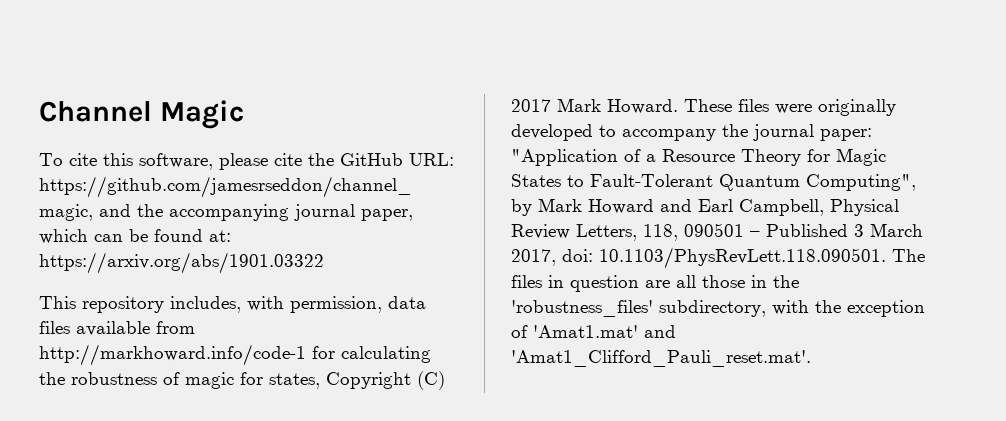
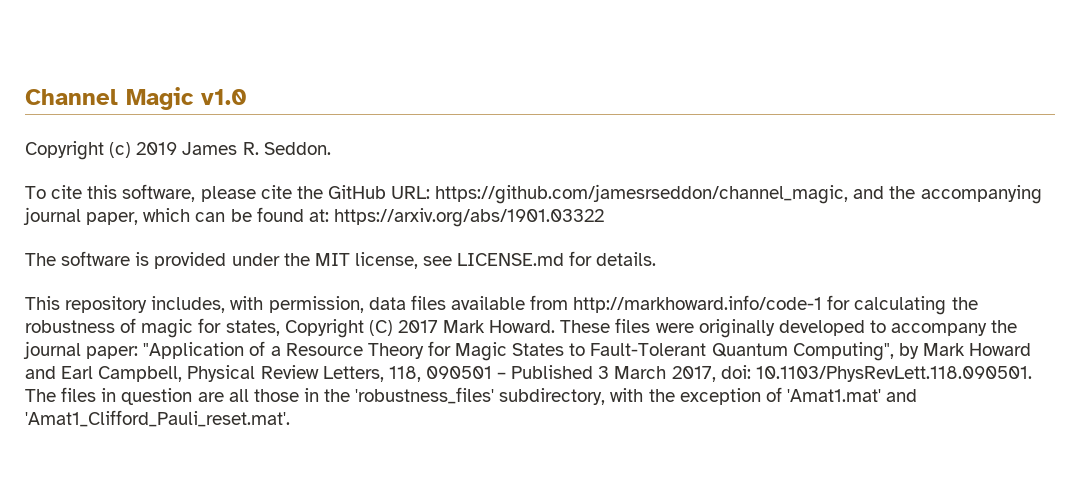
- Channel Magic
+ Channel Magic v1.0
+ Copyright (c) 2019 James R. Seddon.
+ The software is provided under the MIT license, see LICENSE.md for details.

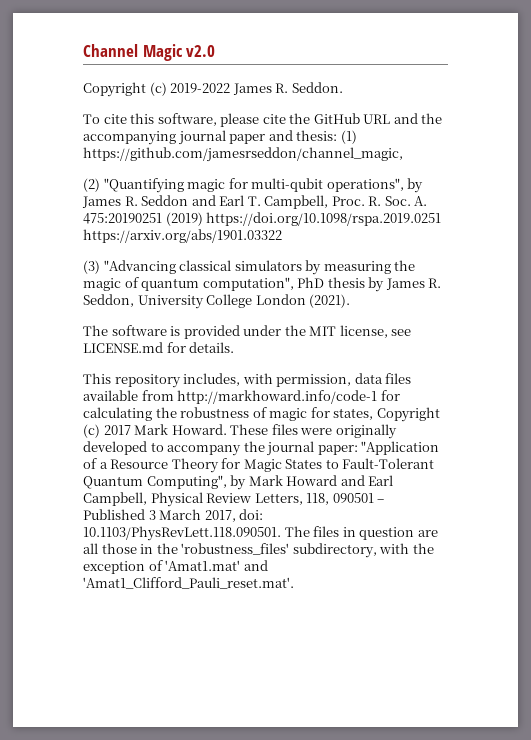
- Channel Magic v1.0
- Copyright (c) 2019 James R. Seddon.
+ Channel Magic v2.0
+ Copyright (c) 2019-2022 James R. Seddon.
- To cite this software, please cite the GitHub URL: https://github.com/jamesrseddon/channel_magic, and the accompanying journal paper, which can be found at: https://arxiv.org/abs/1901.03322
+ To cite this software, please cite the GitHub URL and the accompanying journal paper and thesis: (1) https://github.com/jamesrseddon/channel_magic,
+ (2) "Quantifying magic for multi-qubit operations", by James R. Seddon and Earl T. Campbell, Proc. R. Soc. A. 475:20190251 (2019) https://doi.org/10.1098/rspa.2019.0251 https://arxiv.org/abs/1901.03322
+ (3) "Advancing classical simulators by measuring the magic of quantum computation", PhD thesis by James R. Seddon, University College London (2021).
- This repository includes, with permission, data files available from http://markhoward.info/code-1 for calculating the robustness of magic for states, Copyright (C) 2017 Mark Howard.
+ This repository includes, with permission, data files available from http://markhoward.info/code-1 for calculating the robustness of magic for states, Copyright (c) 2017 Mark Howard.

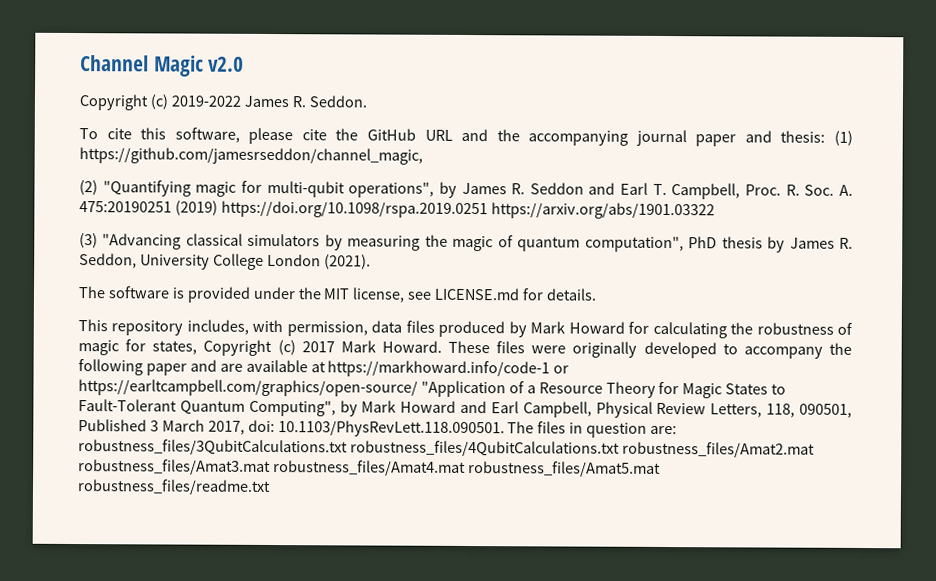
- This repository includes, with permission, data files available from http://markhoward.info/code-1 for calculating the robustness of magic for states, Copyright (c) 2017 Mark Howard.
+ This repository includes, with permission, data files produced by Mark Howard for calculating the robustness of magic for states, Copyright (c) 2017 Mark Howard.
- These files were originally developed to accompany the journal paper: "Application of a Resource Theory for Magic States to Fault-Tolerant Quantum Computing", by Mark Howard and Earl Campbell, Physical Review Letters, 118, 090501 – Published 3 March 2017, doi: 10.1103/PhysRevLett.118.090501. The files in question are all those in the 'robustness_files' subdirectory, with the exception of 'Amat1.mat' and 'Amat1_Clifford_Pauli_reset.mat'.
+ These files were originally developed to accompany the following paper and are available at https://markhoward.info/code-1 or https://earltcampbell.com/graphics/open-source/ "Application of a Resource Theory for Magic States to Fault-Tolerant Quantum Computing", by Mark Howard and Earl Campbell, Physical Review Letters, 118, 090501, Published 3 March 2017, doi: 10.1103/PhysRevLett.118.090501. The files in question are: robustness_files/3QubitCalculations.txt robustness_files/4QubitCalculations.txt robustness_files/Amat2.mat robustness_files/Amat3.mat robustness_files/Amat4.mat robustness_files/Amat5.mat robustness_files/readme.txt

